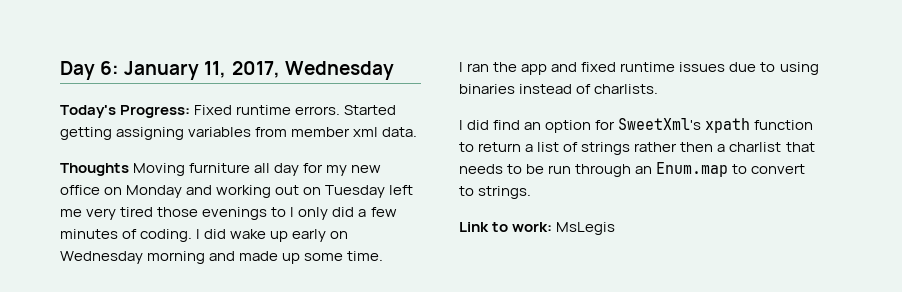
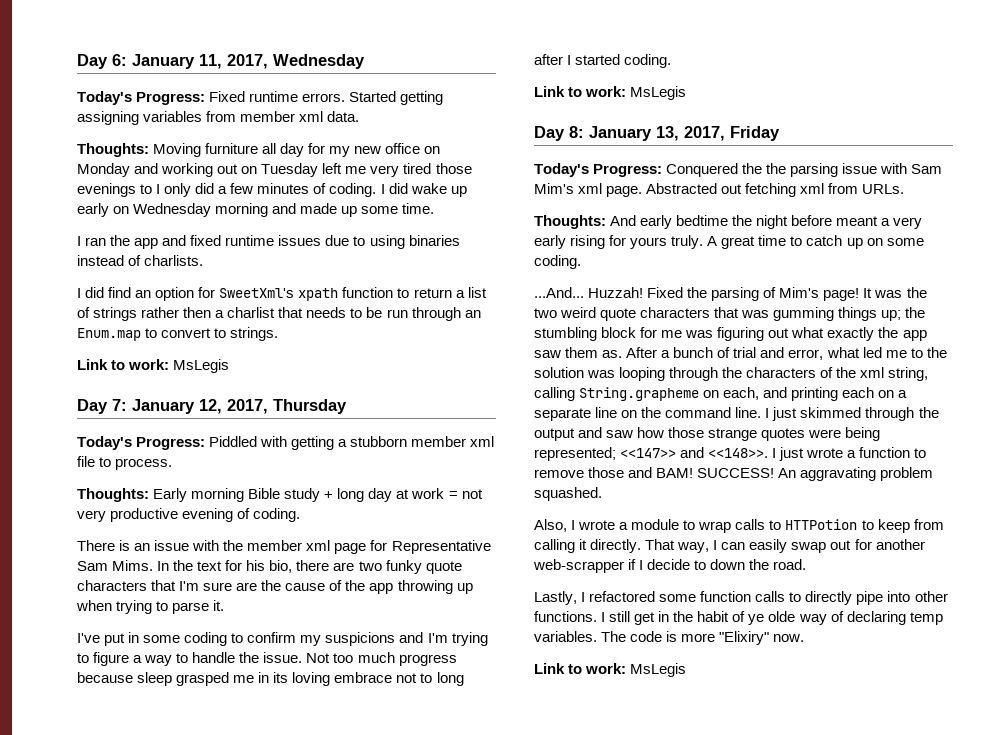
- Thoughts Moving furniture all day for my new office on Monday and working out on Tuesday left me very tired those evenings to I only did a few minutes of coding.
+ Thoughts: Moving furniture all day for my new office on Monday and working out on Tuesday left me very tired those evenings to I only did a few minutes of coding.
+ Day 7: January 12, 2017, Thursday
+ Today's Progress: Piddled with getting a stubborn member xml file to process.
+ Thoughts: Early morning Bible study + long day at work = not very productive evening of coding.
+ There is an issue with the member xml page for Representative Sam Mims. In the text for his bio, there are two funky quote characters that I'm sure are the cause of the app throwing up when trying to parse it.
+ I've put in some coding to confirm my suspicions and I'm trying to figure a way to handle the issue. Not too much progress because sleep grasped me in its loving embrace not to long after I started coding.
+ Link to work: MsLegis
+ Day 8: January 13, 2017, Friday
+ Today's Progress: Conquered the the parsing issue with Sam Mim's xml page. Abstracted out fetching xml from URLs.
+ Thoughts: And early bedtime the night before meant a very early rising for yours truly. A great time to catch up on some coding.
+ ...And... Huzzah! Fixed the parsing of Mim's page! It was the two weird quote characters that was gumming things up; the stumbling block for me was figuring out what exactly the app saw them as. After a bunch of trial and error, what led me to the solution was looping through the characters of the xml string, calling String.grapheme on each, and printing each on a separate line on the command line. I just skimmed through the output and saw how those strange quotes were being represented; <<147>> and <<148>>. I just wrote a function to remove those and BAM! SUCCESS! An aggravating problem squashed.
+ Also, I wrote a module to wrap calls to HTTPotion to keep from calling it directly. That way, I can easily swap out for another web-scrapper if I decide to down the road.
+ Lastly, I refactored some function calls to directly pipe into other functions. I still get in the habit of ye olde way of declaring temp variables. The code is more "Elixiry" now.
+ Link to work: MsLegis

